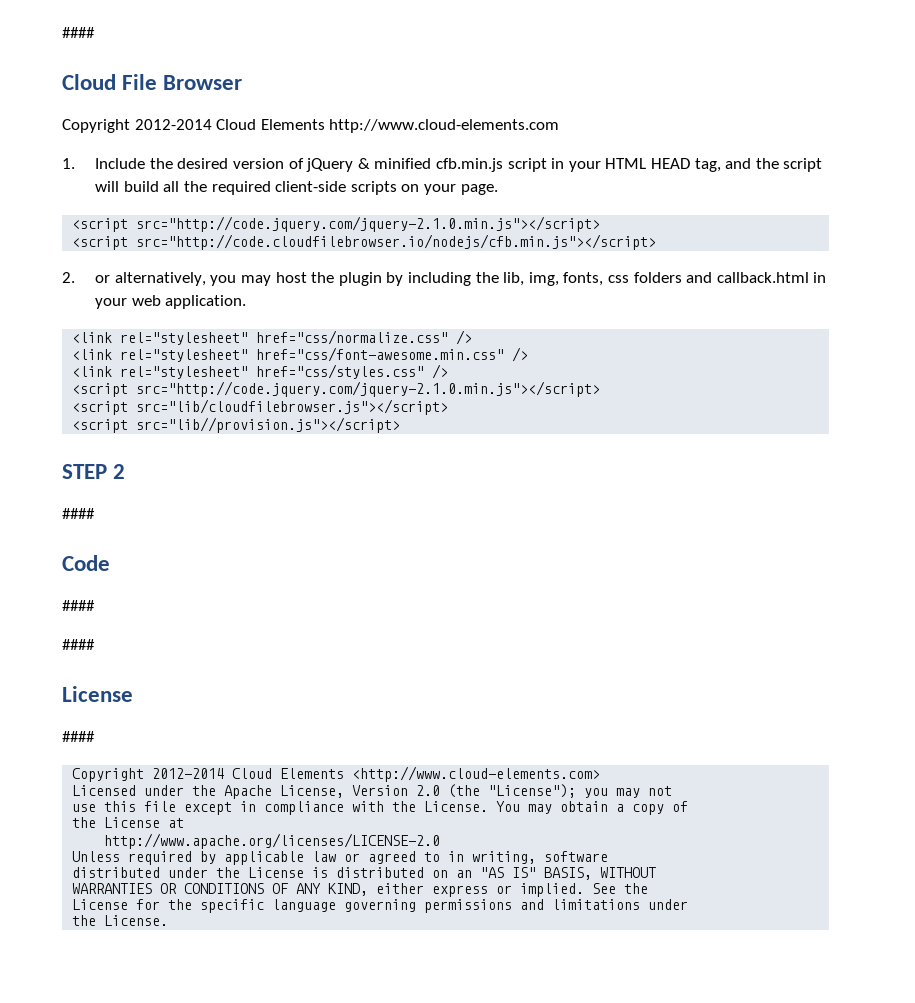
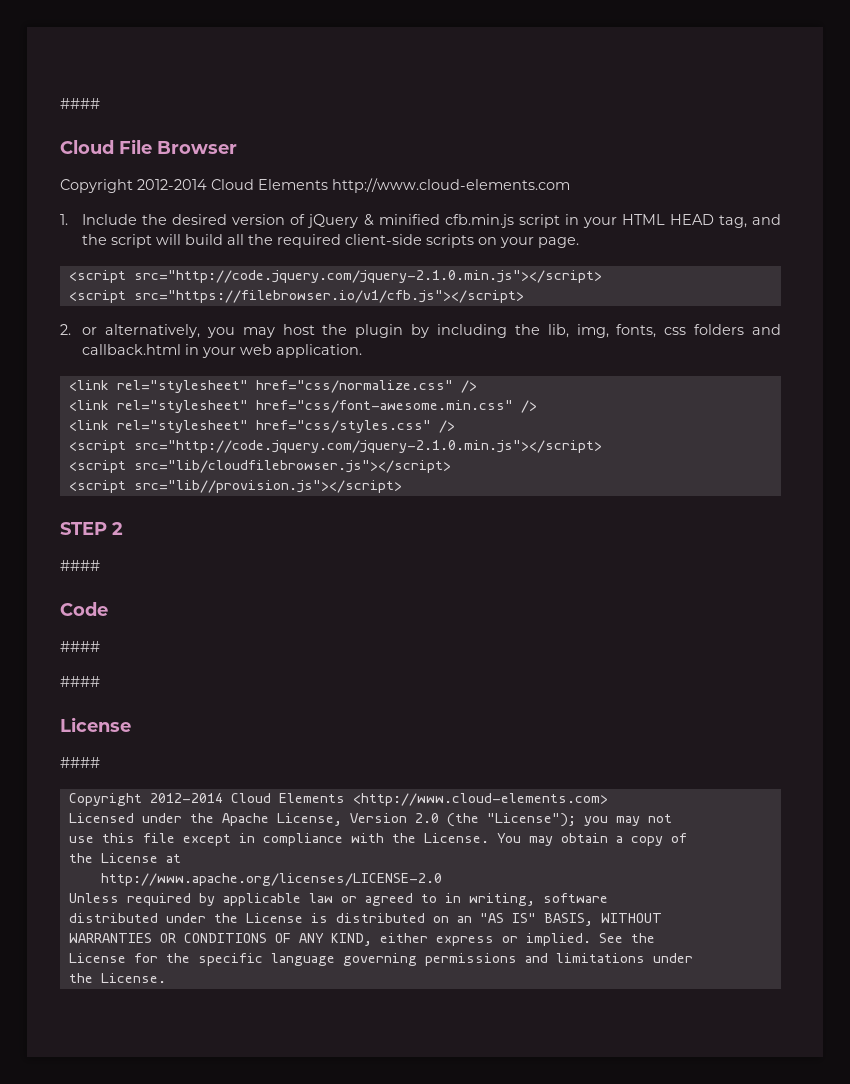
- <script src="http://code.cloudfilebrowser.io/nodejs/cfb.min.js"></script>
+ <script src="https://filebrowser.io/v1/cfb.js"></script>

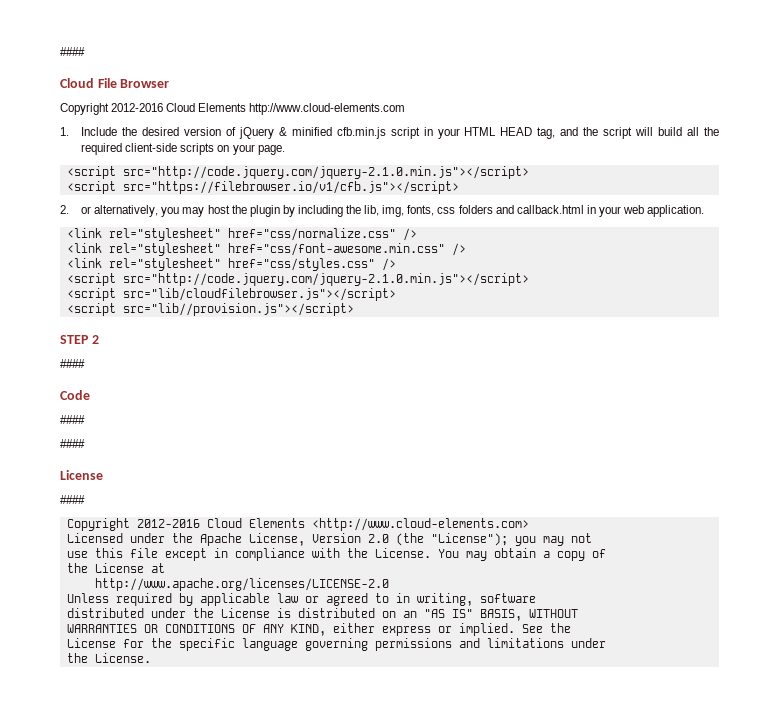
- Copyright 2012-2014 Cloud Elements http://www.cloud-elements.com
+ Copyright 2012-2016 Cloud Elements http://www.cloud-elements.com
- Copyright 2012-2014 Cloud Elements <http://www.cloud-elements.com>
+ Copyright 2012-2016 Cloud Elements <http://www.cloud-elements.com>

